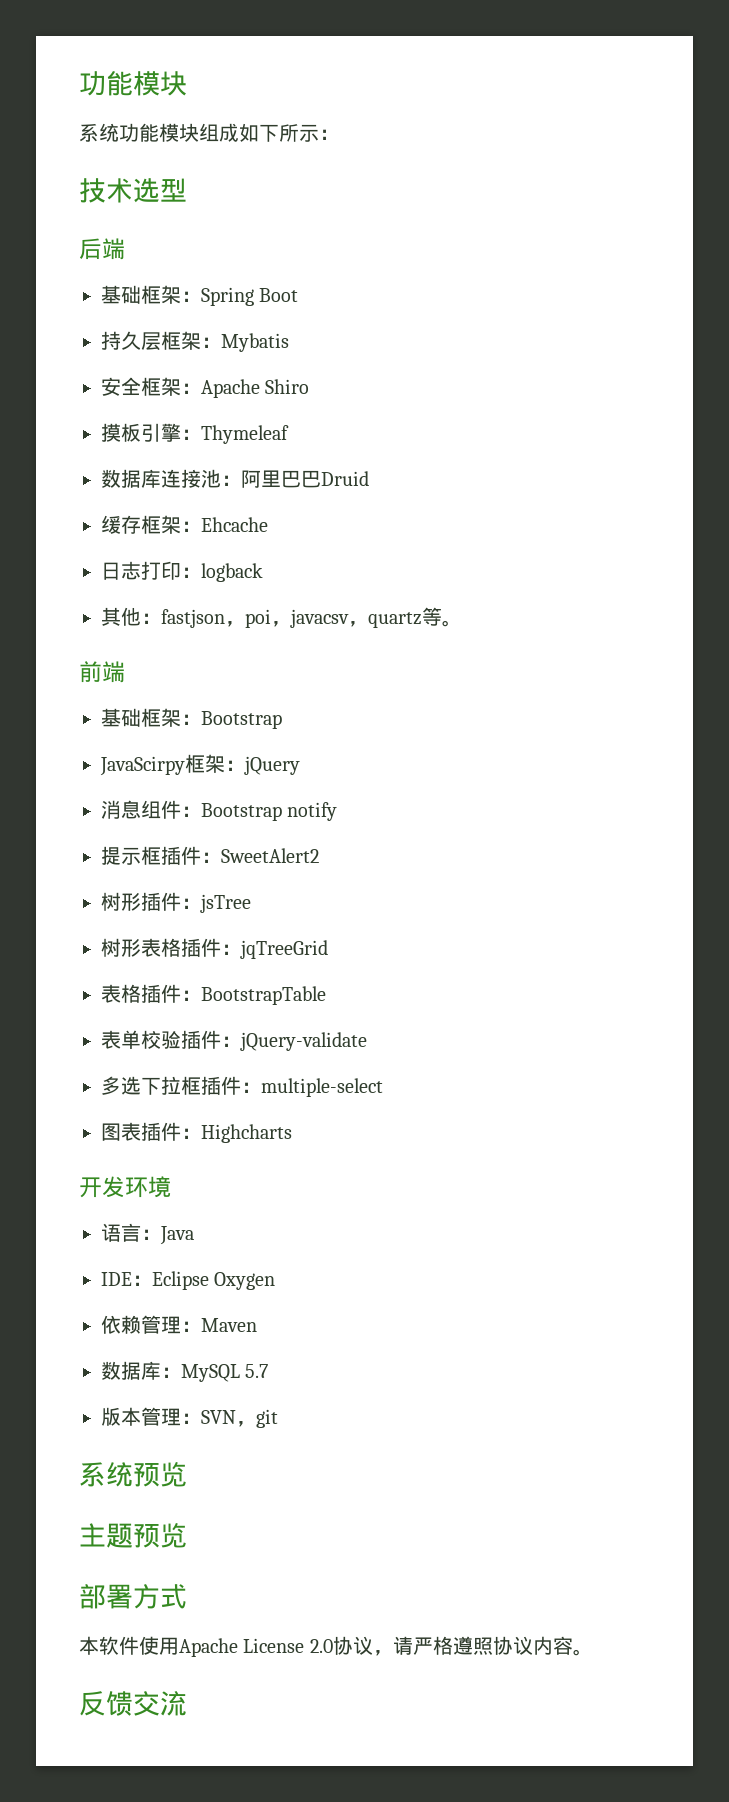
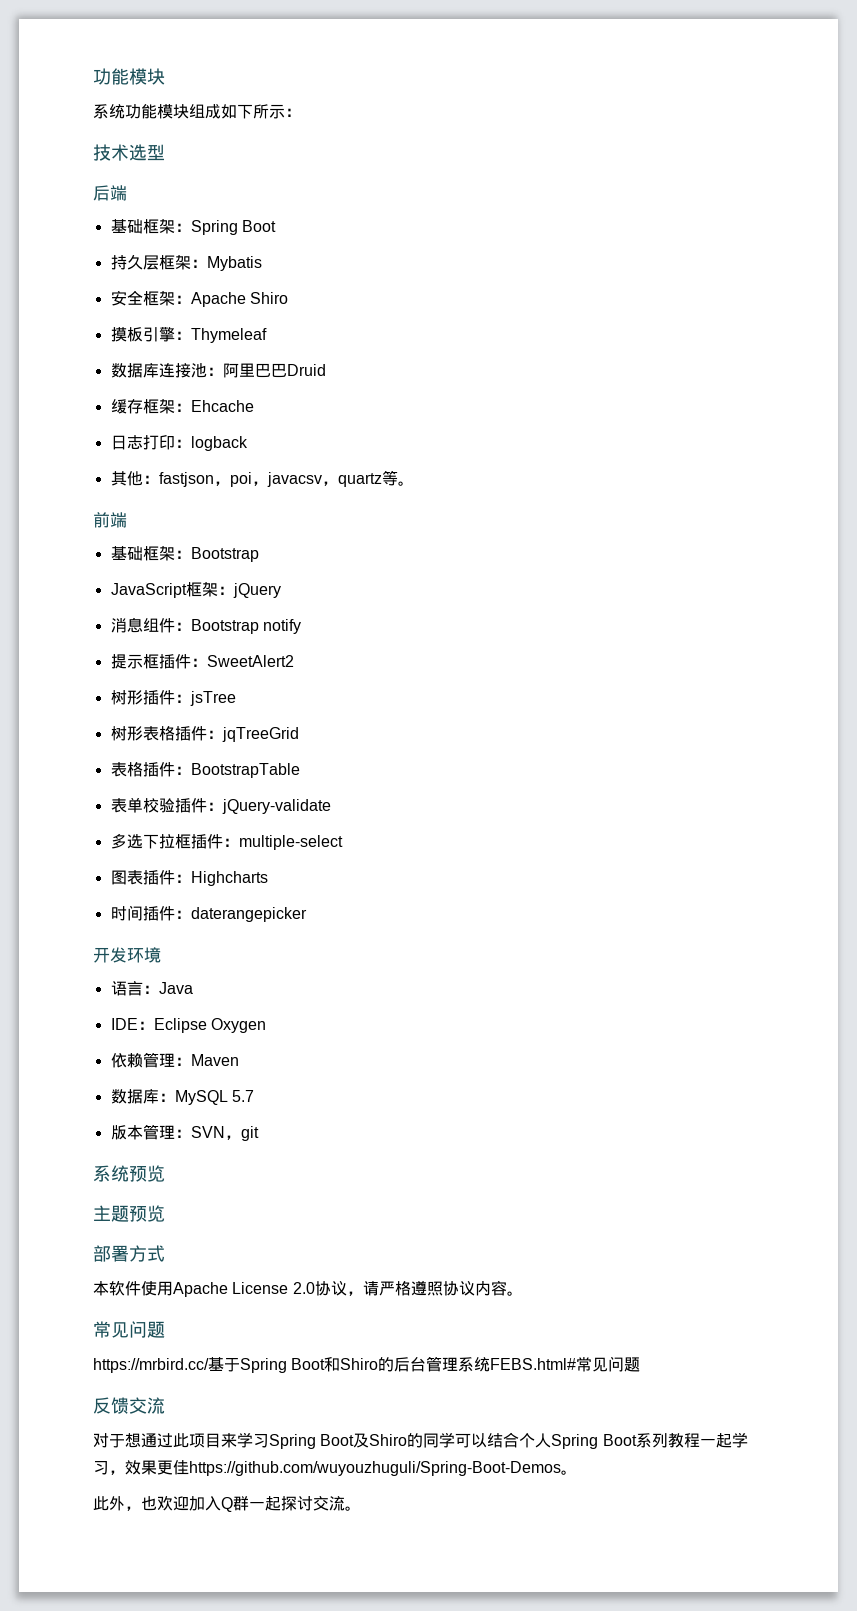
- JavaScirpy框架：jQuery
+ JavaScript框架：jQuery
+ 时间插件：daterangepicker
  本软件使用Apache License 2.0协议，请严格遵照协议内容。
+ 常见问题
+ https://mrbird.cc/基于Spring Boot和Shiro的后台管理系统FEBS.html#常见问题
  反馈交流
+ 对于想通过此项目来学习Spring Boot及Shiro的同学可以结合个人Spring Boot系列教程一起学习，效果更佳https://github.com/wuyouzhuguli/Spring-Boot-Demos。
+ 此外，也欢迎加入Q群一起探讨交流。

